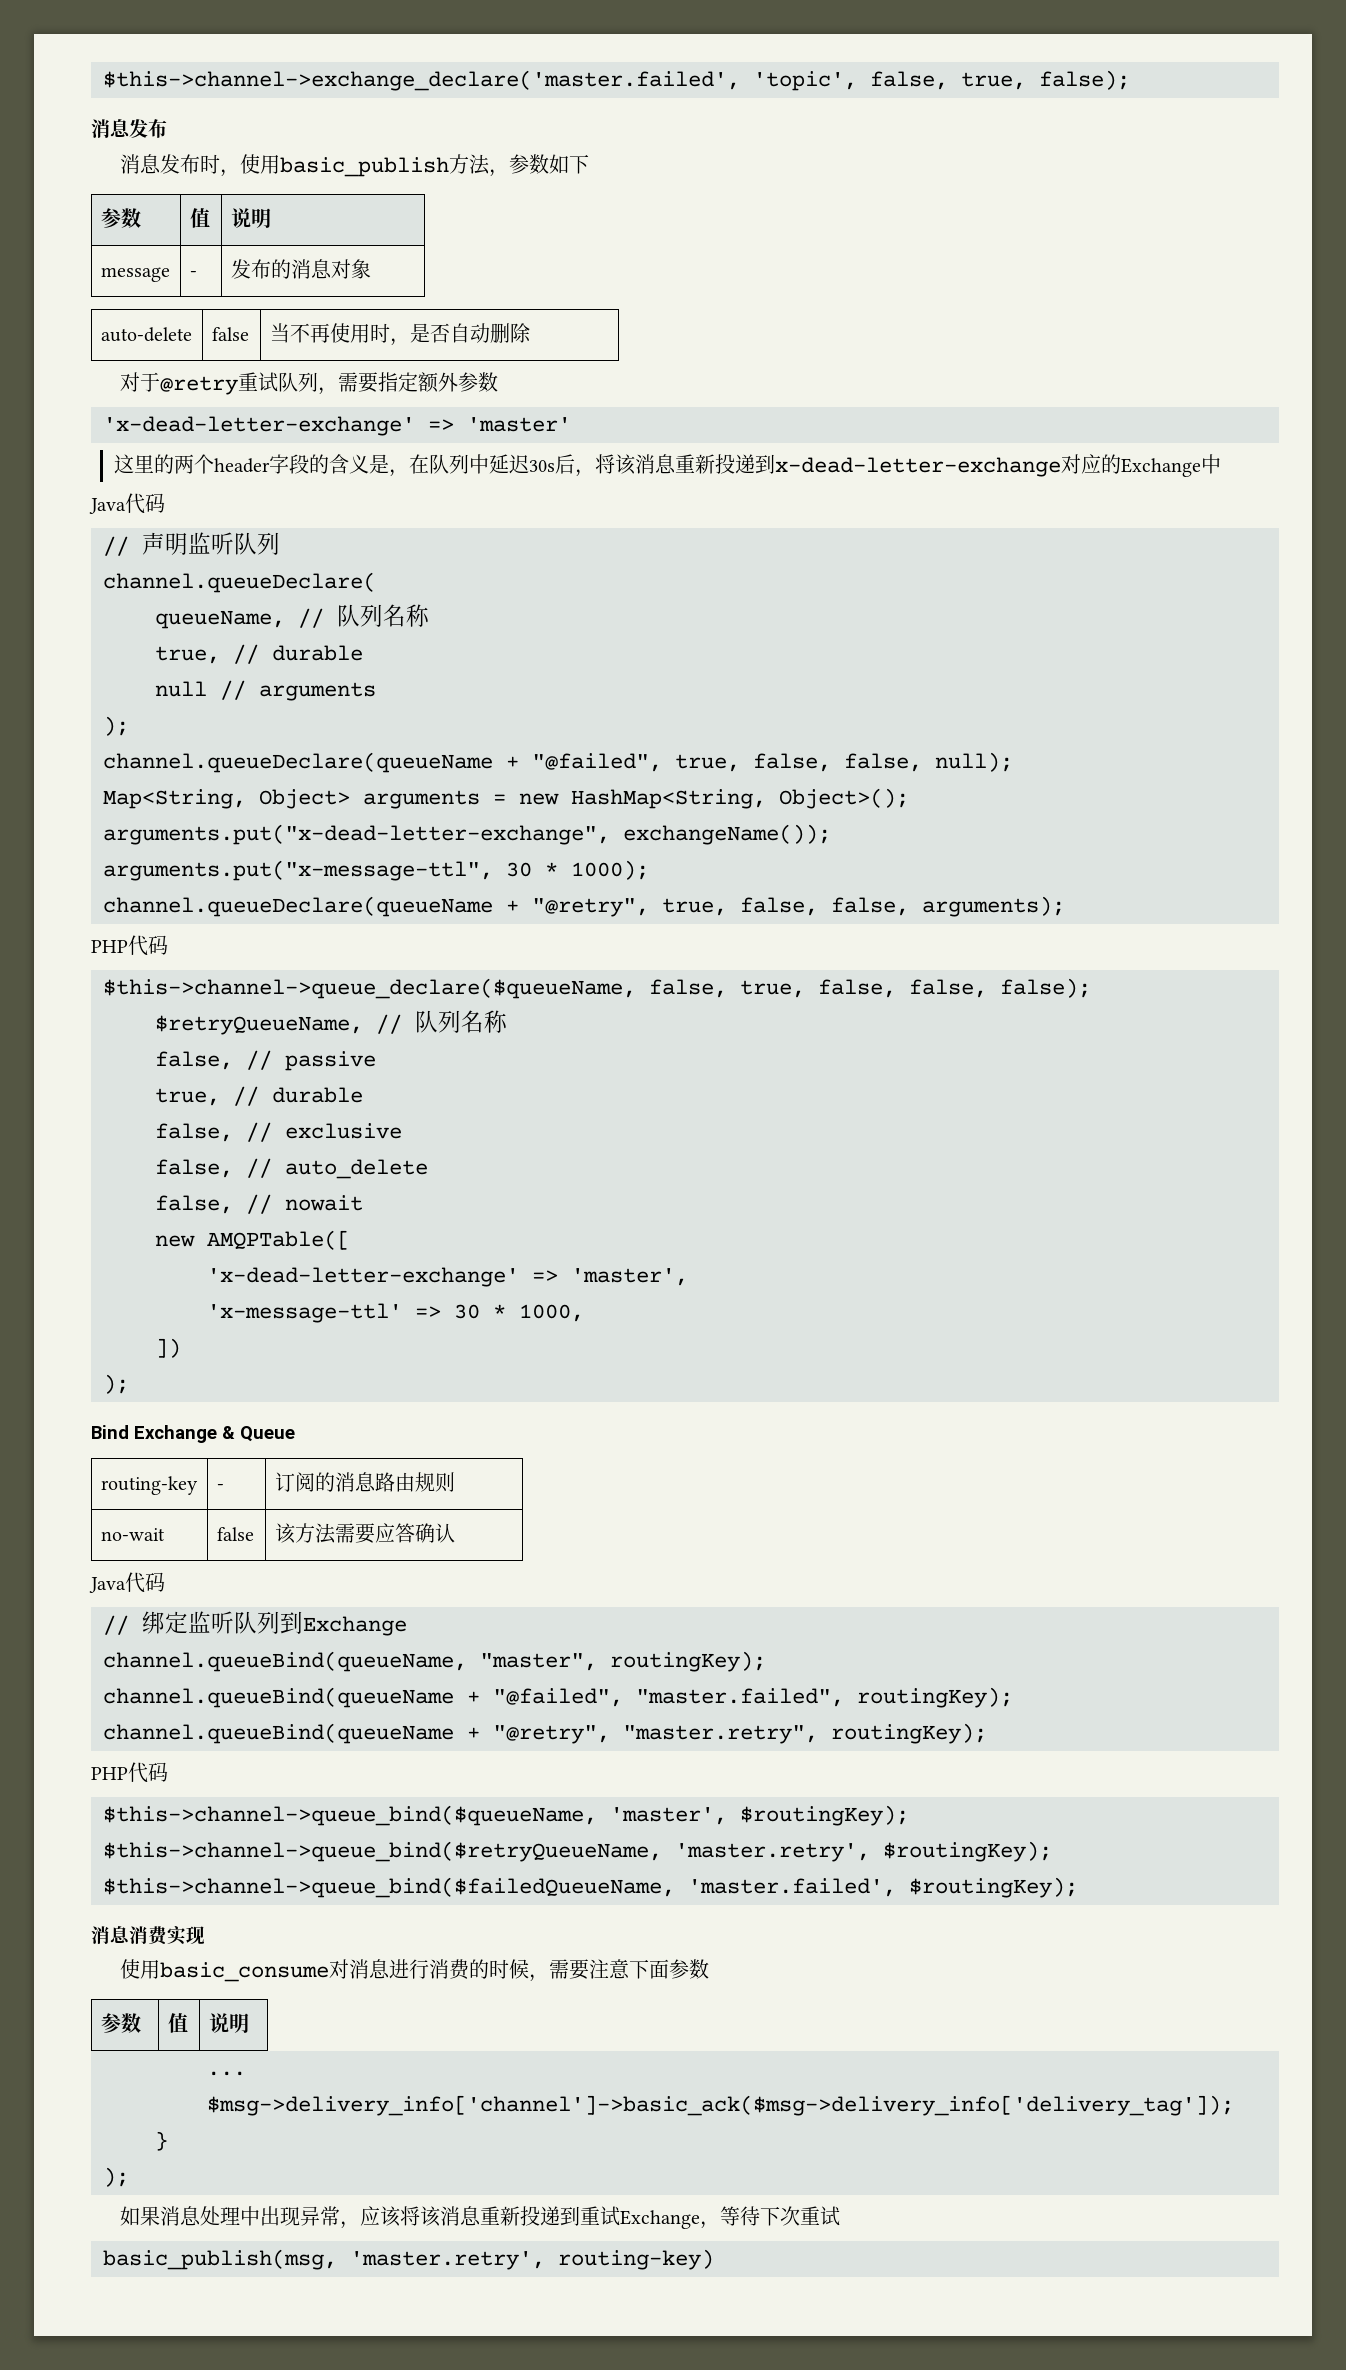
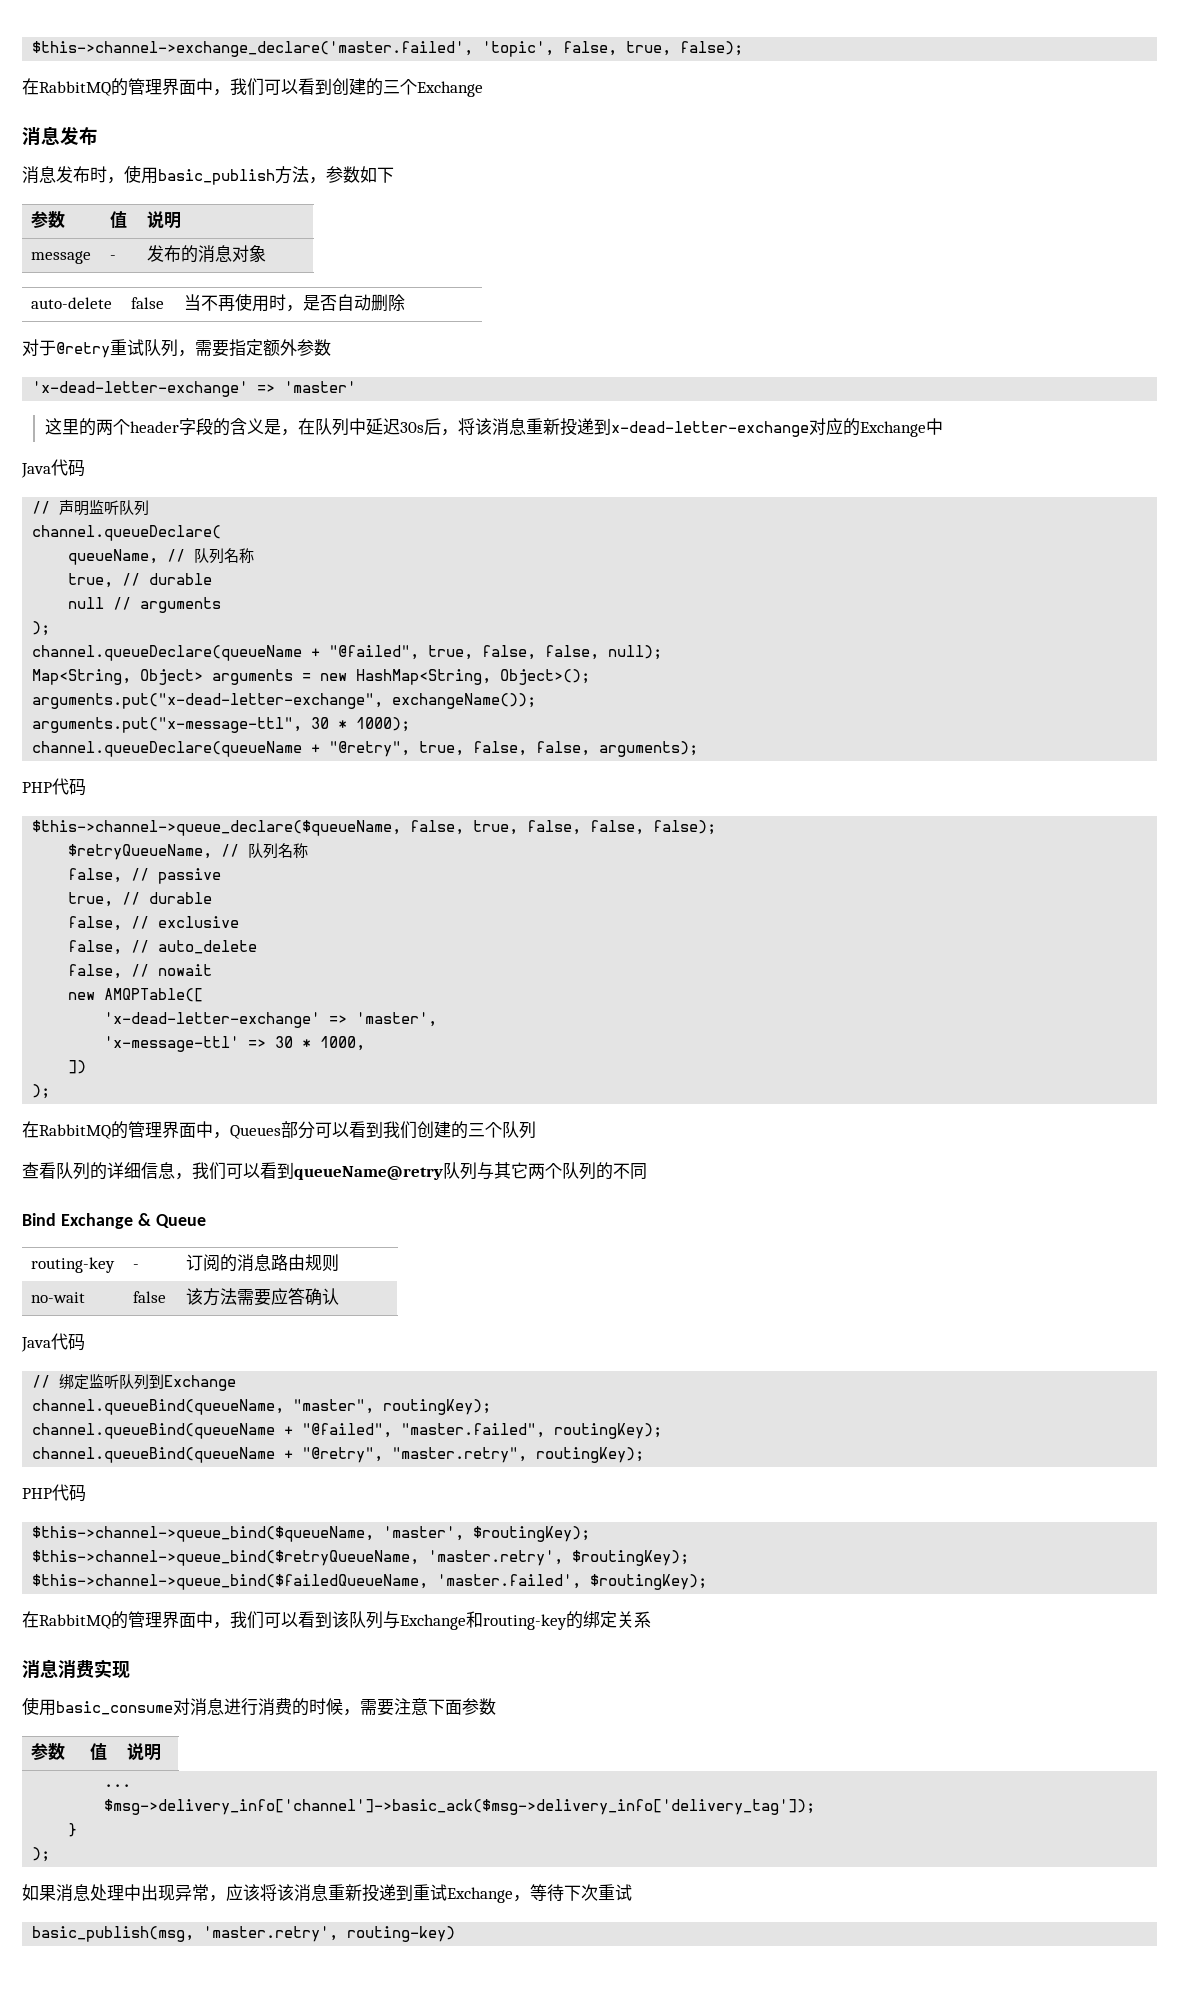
+ 在RabbitMQ的管理界面中，我们可以看到创建的三个Exchange
+ 在RabbitMQ的管理界面中，Queues部分可以看到我们创建的三个队列
+ 查看队列的详细信息，我们可以看到queueName@retry队列与其它两个队列的不同
+ 在RabbitMQ的管理界面中，我们可以看到该队列与Exchange和routing-key的绑定关系

